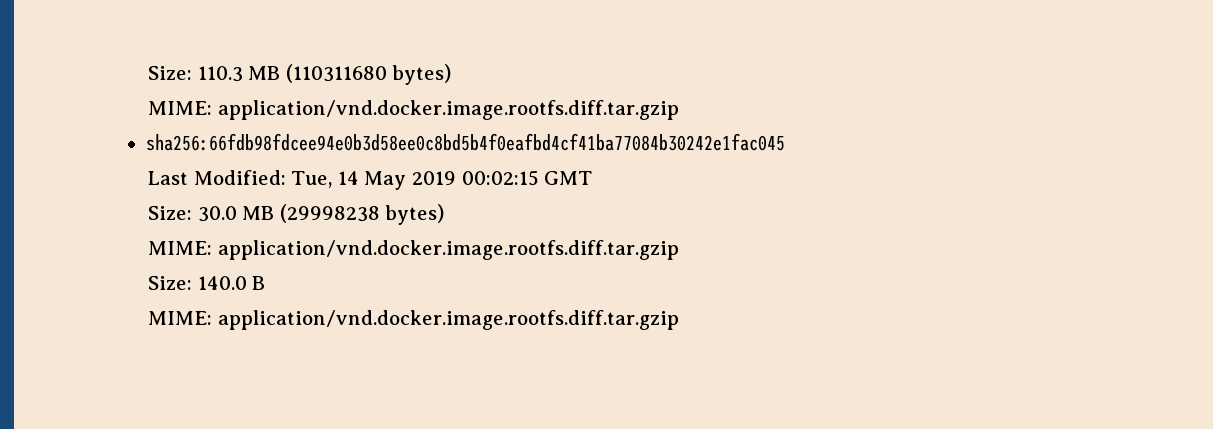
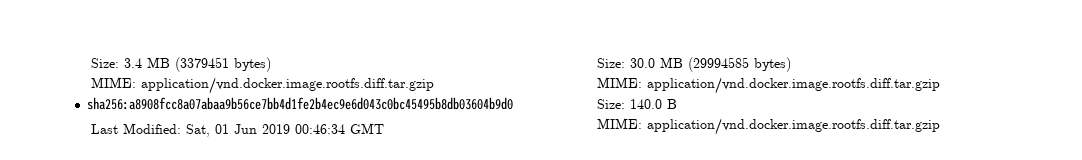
- Size: 110.3 MB (110311680 bytes)
+ Size: 3.4 MB (3379451 bytes)
  MIME: application/vnd.docker.image.rootfs.diff.tar.gzip
- sha256:66fdb98fdcee94e0b3d58ee0c8bd5b4f0eafbd4cf41ba77084b30242e1fac045
+ sha256:a8908fcc8a07abaa9b56ce7bb4d1fe2b4ec9e6d043c0bc45495b8db03604b9d0
- Last Modified: Tue, 14 May 2019 00:02:15 GMT
+ Last Modified: Sat, 01 Jun 2019 00:46:34 GMT
- Size: 30.0 MB (29998238 bytes)
+ Size: 30.0 MB (29994585 bytes)

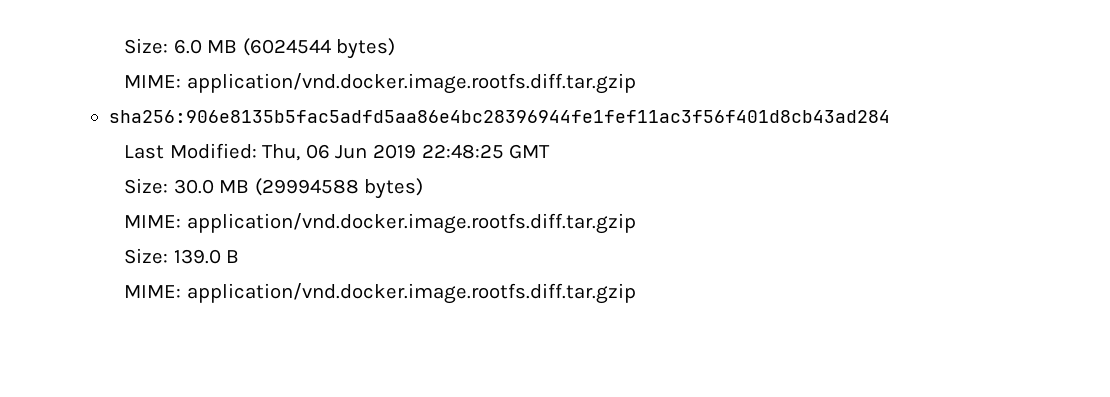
- Size: 3.4 MB (3379451 bytes)
+ Size: 6.0 MB (6024544 bytes)
  MIME: application/vnd.docker.image.rootfs.diff.tar.gzip
- sha256:a8908fcc8a07abaa9b56ce7bb4d1fe2b4ec9e6d043c0bc45495b8db03604b9d0
+ sha256:906e8135b5fac5adfd5aa86e4bc28396944fe1fef11ac3f56f401d8cb43ad284
- Last Modified: Sat, 01 Jun 2019 00:46:34 GMT
+ Last Modified: Thu, 06 Jun 2019 22:48:25 GMT
- Size: 30.0 MB (29994585 bytes)
+ Size: 30.0 MB (29994588 bytes)
- Size: 140.0 B
+ Size: 139.0 B

